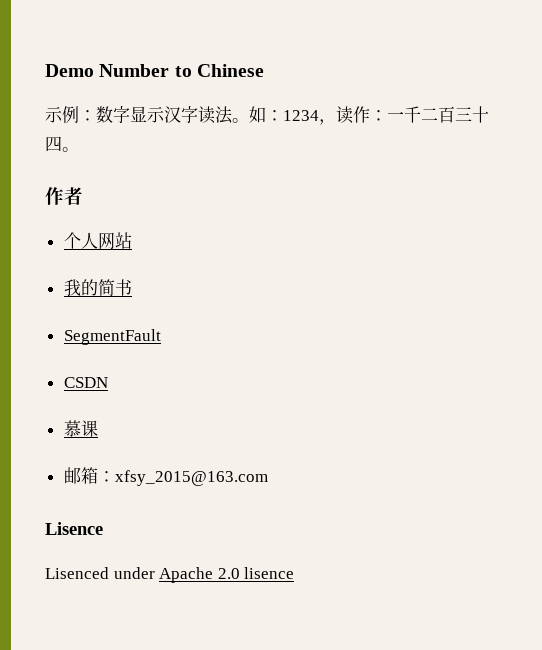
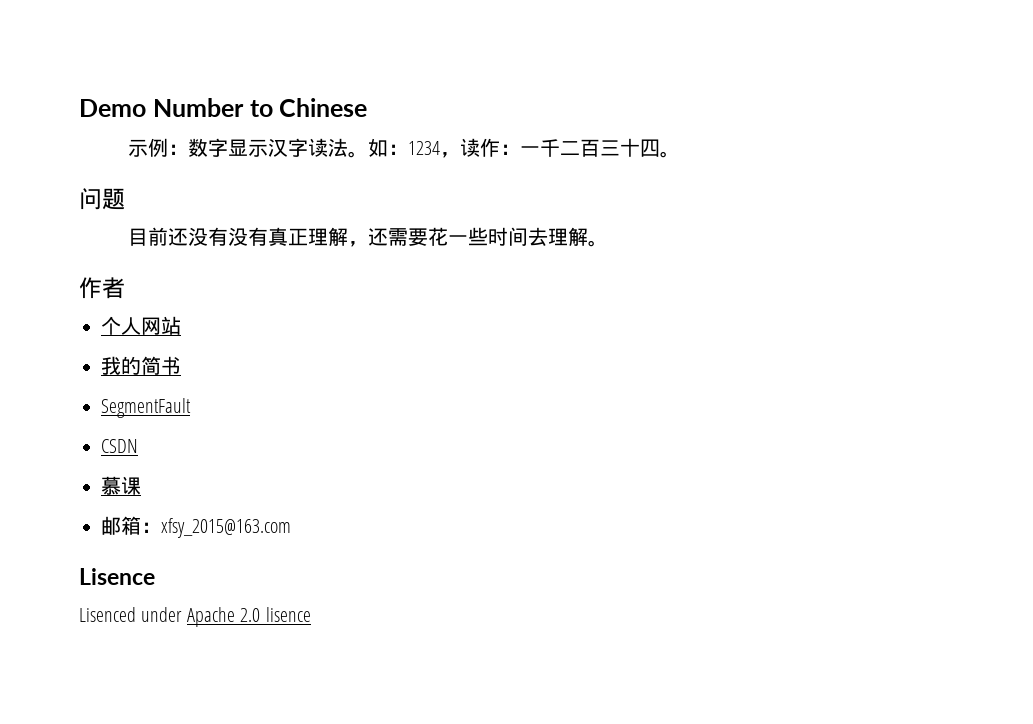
+ 问题
+ 目前还没有没有真正理解，还需要花一些时间去理解。

